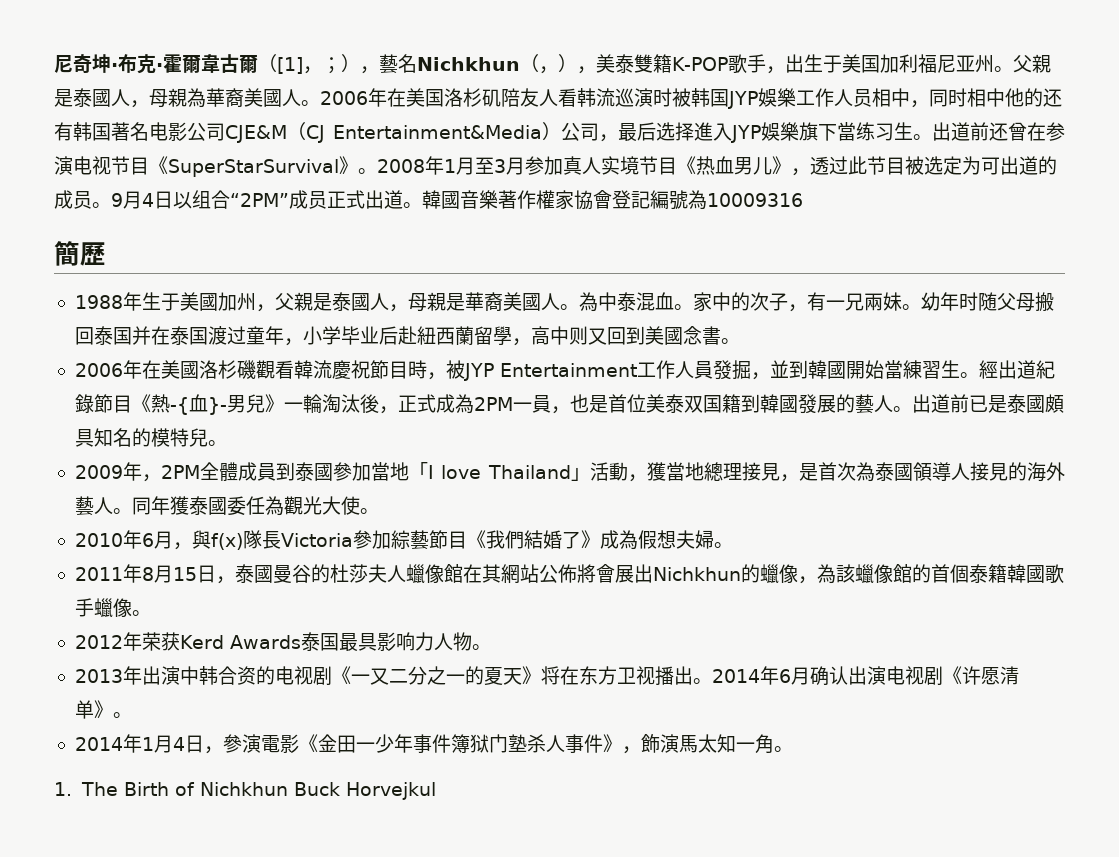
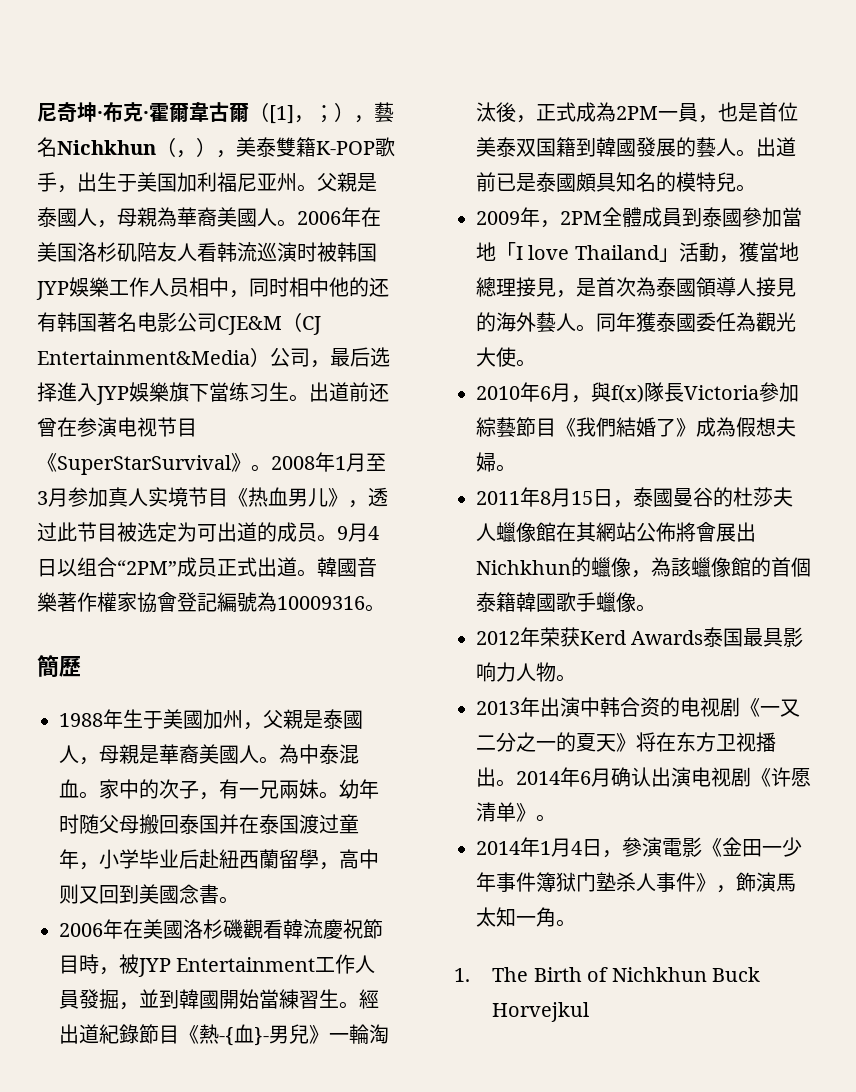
- 韓國音樂著作權家協會登記編號為10009316
+ 韓國音樂著作權家協會登記編號為10009316。

